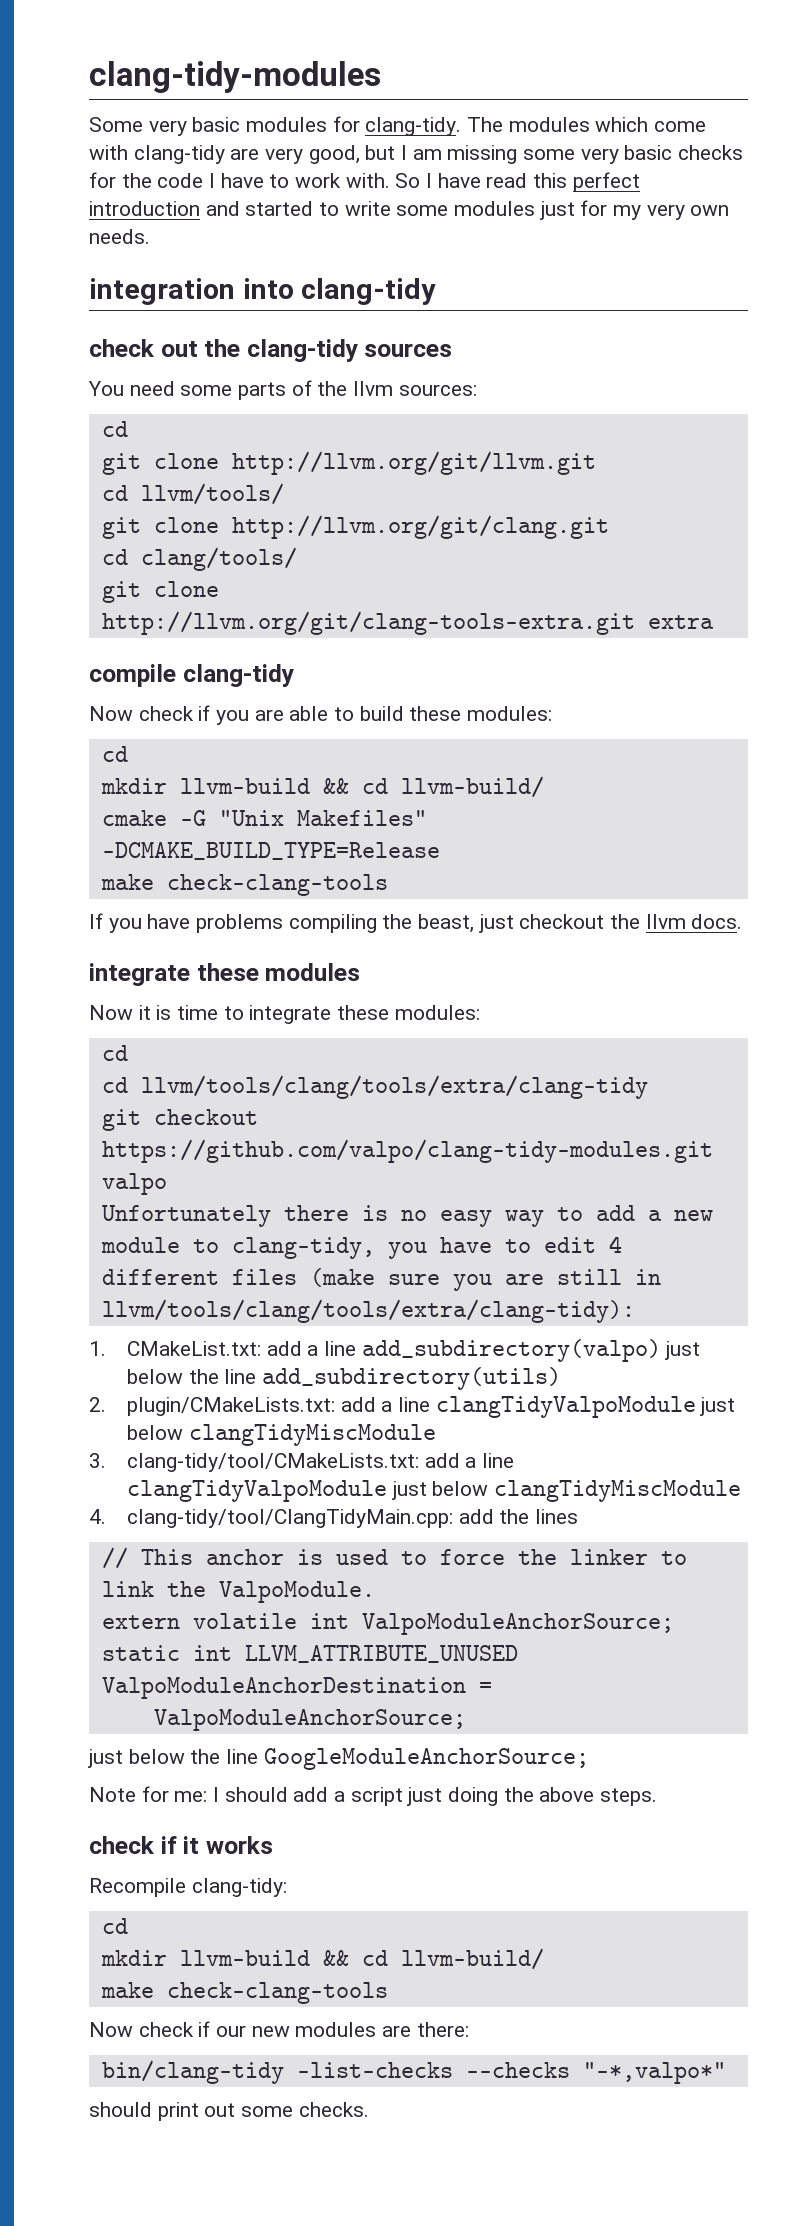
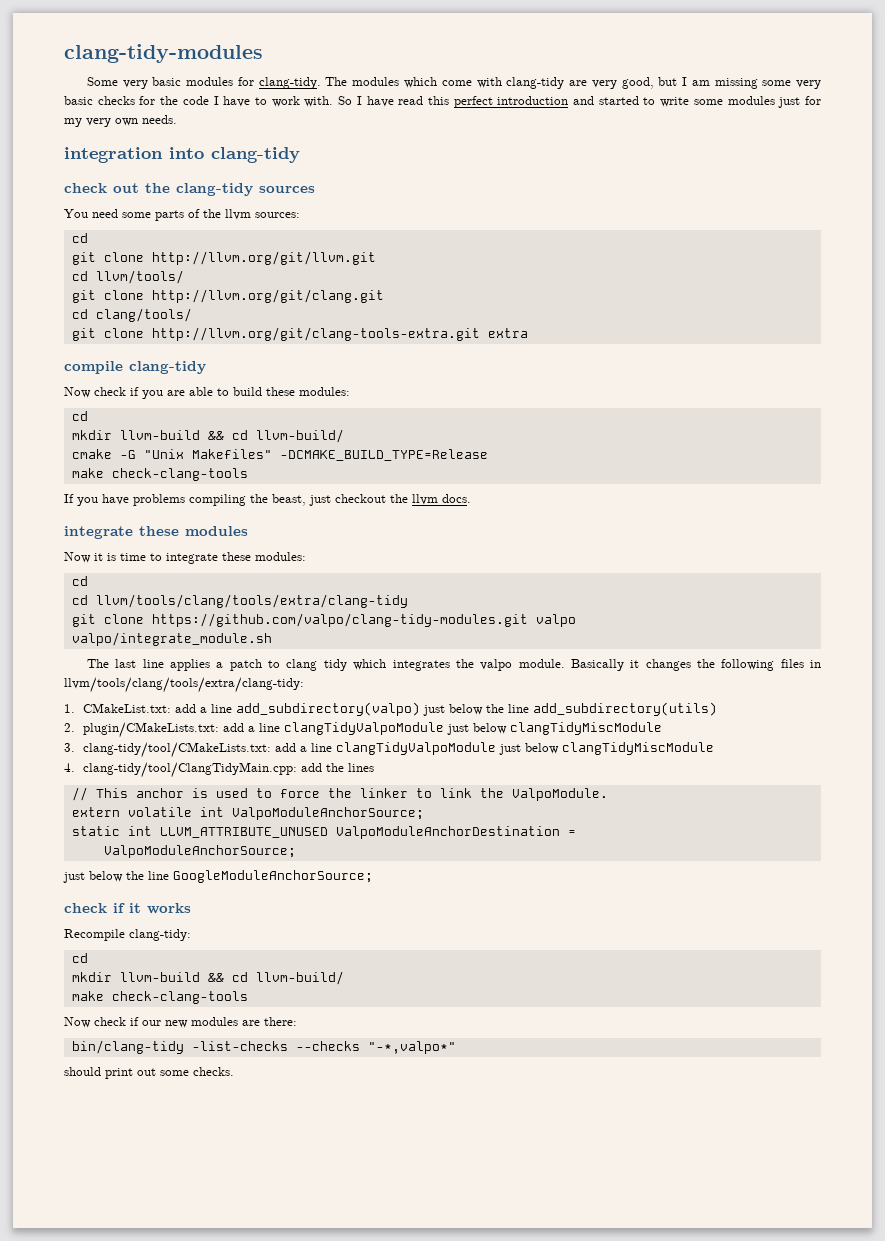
- git checkout https://github.com/valpo/clang-tidy-modules.git valpo
+ git clone https://github.com/valpo/clang-tidy-modules.git valpo
- Unfortunately there is no easy way to add a new module to clang-tidy, you have to edit 4 different files (make sure you are still in llvm/tools/clang/tools/extra/clang-tidy):
+ valpo/integrate_module.sh
+ The last line applies a patch to clang tidy which integrates the valpo module. Basically it changes the following files in llvm/tools/clang/tools/extra/clang-tidy:
- Note for me: I should add a script just doing the above steps.

